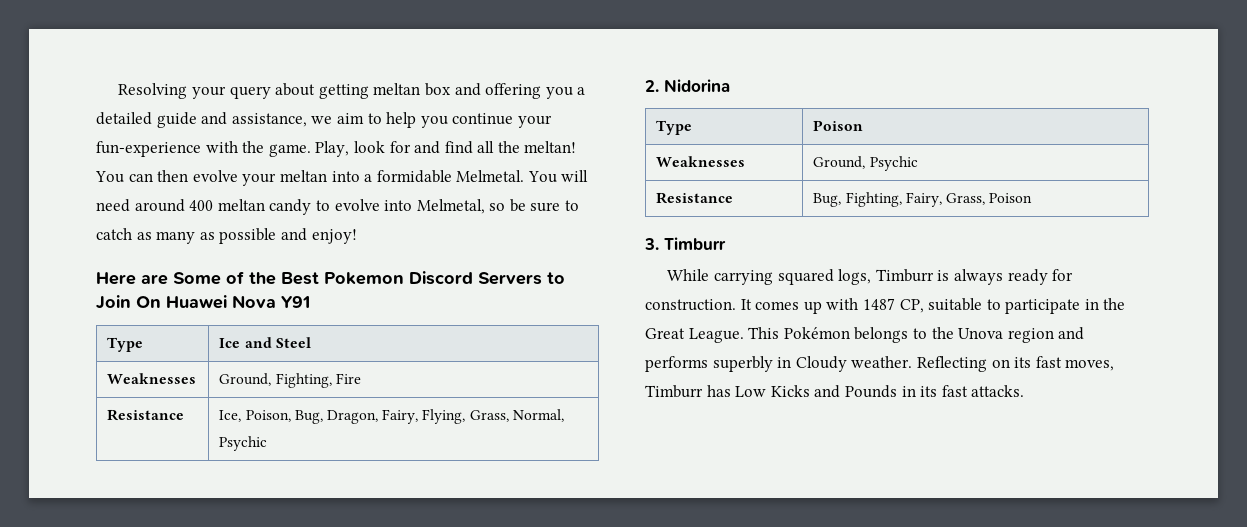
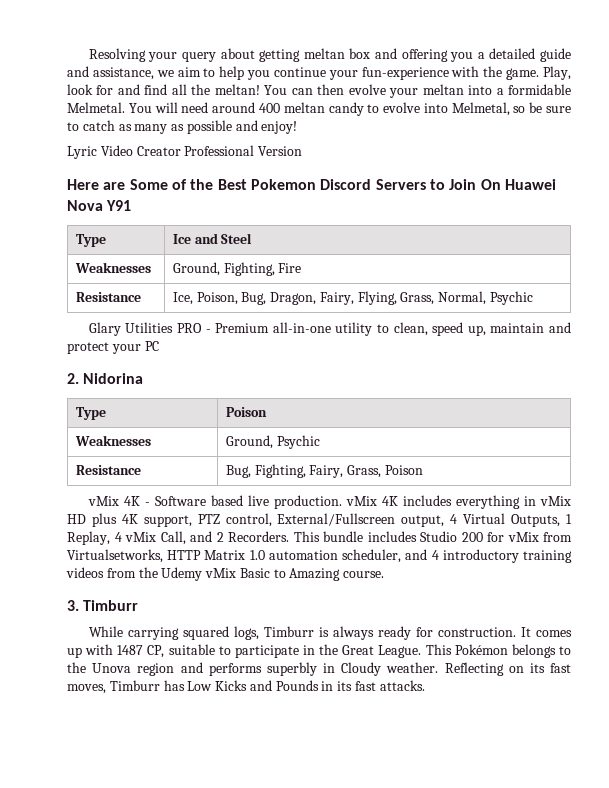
+ Lyric Video Creator Professional Version
+ Glary Utilities PRO - Premium all-in-one utility to clean, speed up, maintain and protect your PC
+ vMix 4K - Software based live production. vMix 4K includes everything in vMix HD plus 4K support, PTZ control, External/Fullscreen output, 4 Virtual Outputs, 1 Replay, 4 vMix Call, and 2 Recorders. This bundle includes Studio 200 for vMix from Virtualsetworks, HTTP Matrix 1.0 automation scheduler, and 4 introductory training videos from the Udemy vMix Basic to Amazing course.

